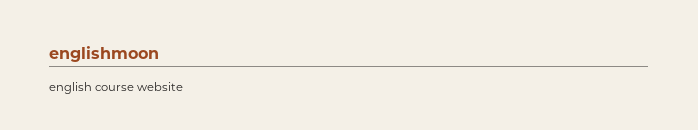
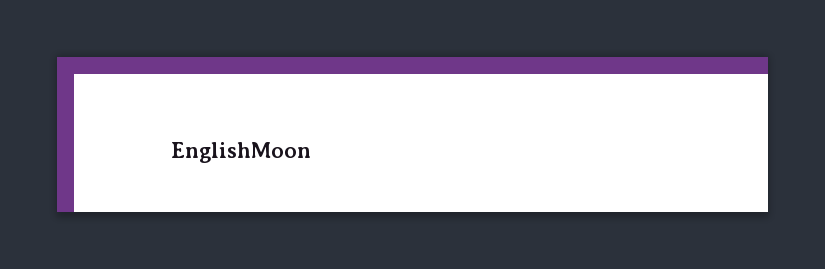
- englishmoon
- english course website
+ EnglishMoon

